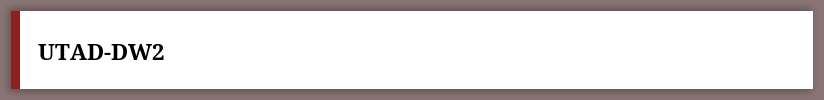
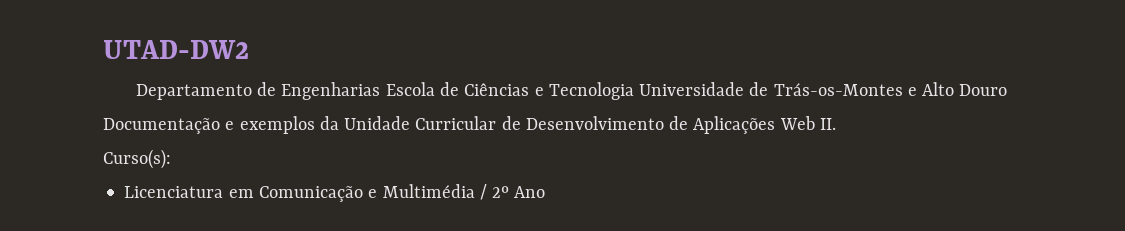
+ Departamento de Engenharias Escola de Ciências e Tecnologia Universidade de Trás-os-Montes e Alto Douro
+ Documentação e exemplos da Unidade Curricular de Desenvolvimento de Aplicações Web II.
+ Curso(s):
+ Licenciatura em Comunicação e Multimédia / 2º Ano

